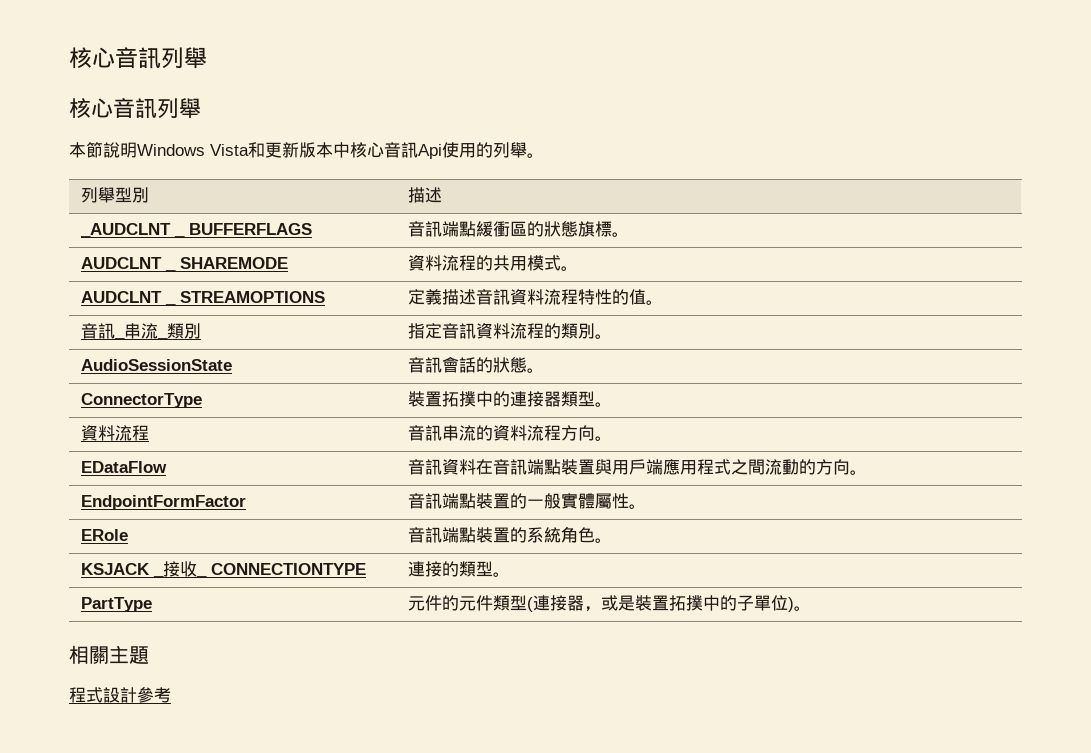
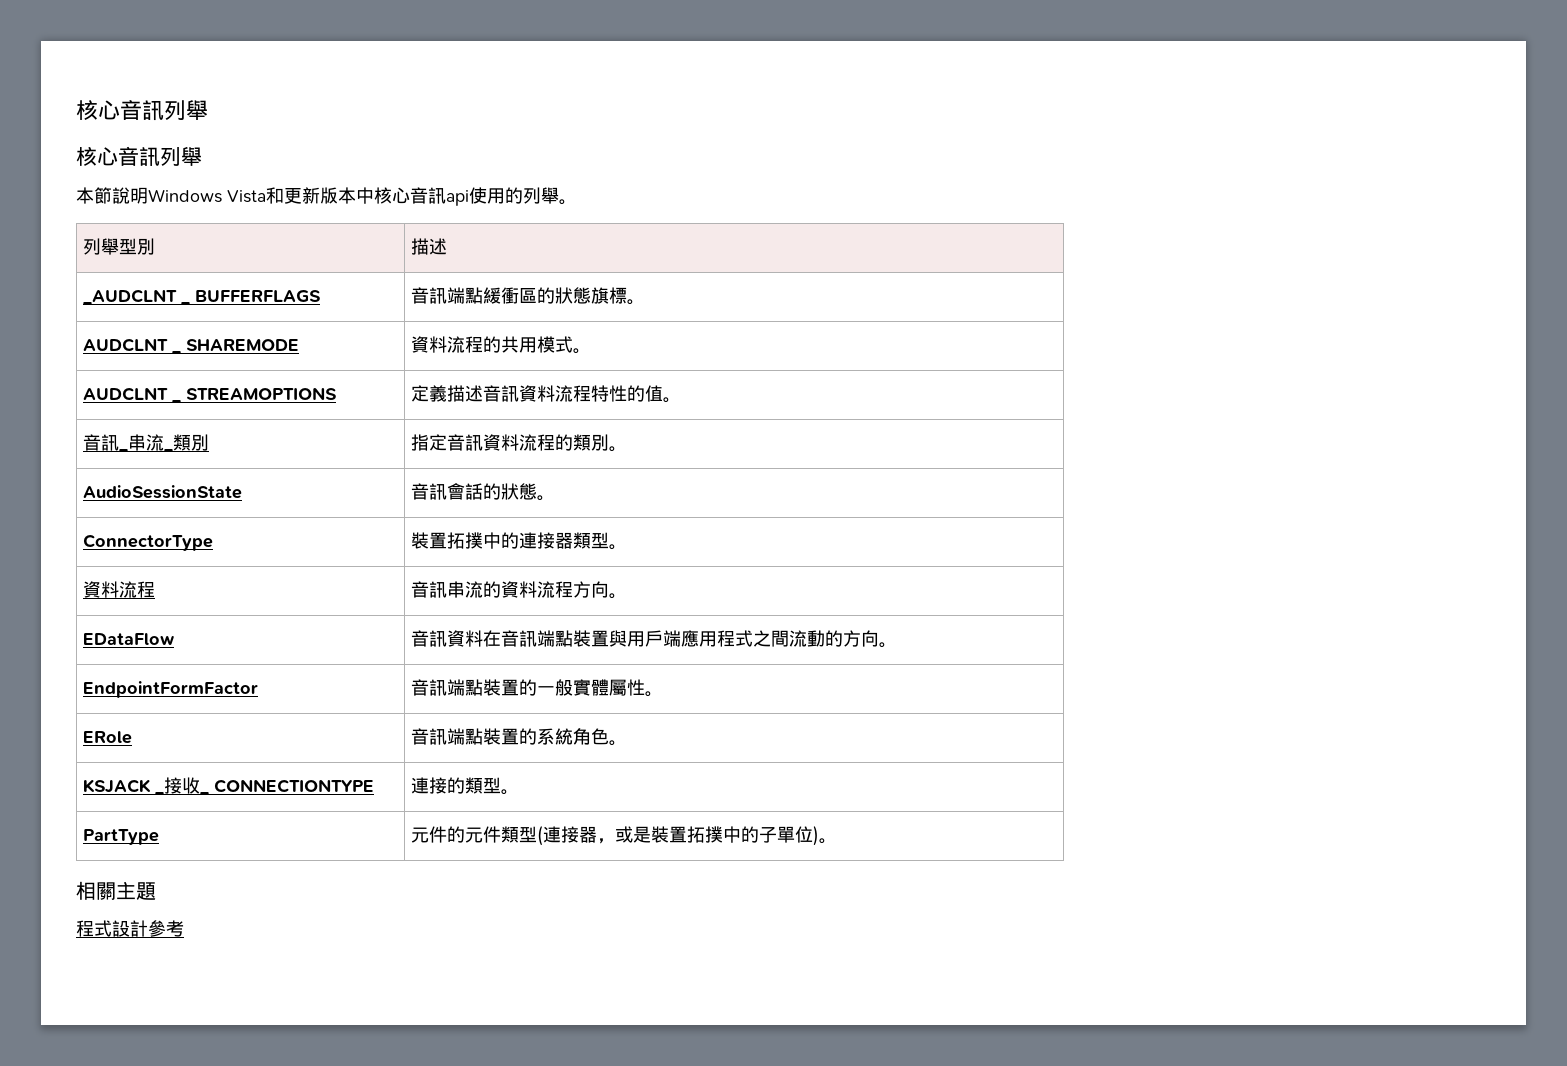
- 本節說明Windows Vista和更新版本中核心音訊Api使用的列舉。
+ 本節說明Windows Vista和更新版本中核心音訊api使用的列舉。

